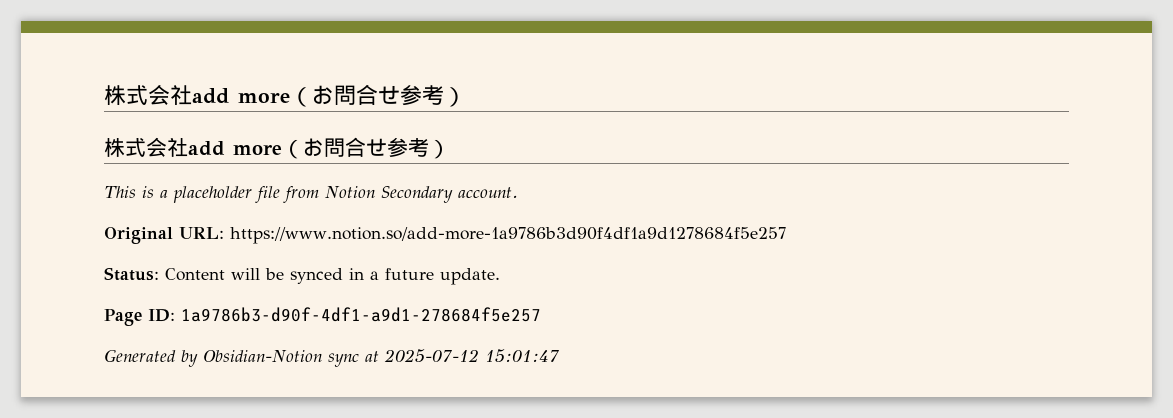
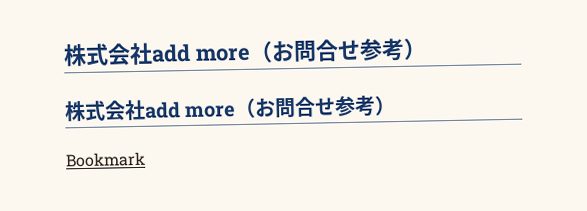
- This is a placeholder file from Notion Secondary account.
- Original URL: https://www.notion.so/add-more-1a9786b3d90f4df1a9d1278684f5e257
- Status: Content will be synced in a future update.
- Page ID: 1a9786b3-d90f-4df1-a9d1-278684f5e257
- Generated by Obsidian-Notion sync at 2025-07-12 15:01:47
+ Bookmark

